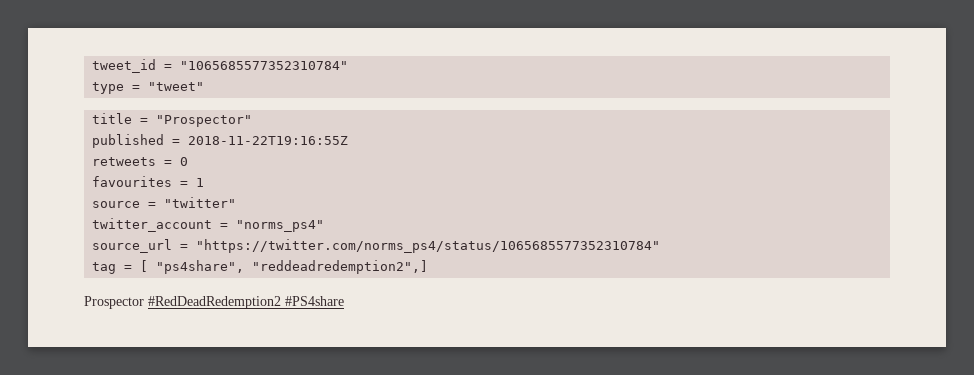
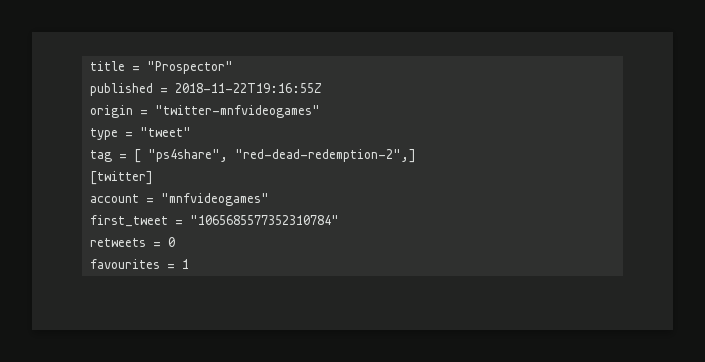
- tweet_id = "1065685577352310784"
- type = "tweet"
+ origin = "twitter-mnfvideogames"
+ type = "tweet"
+ tag = [ "ps4share", "red-dead-redemption-2",]
+ [twitter]
+ account = "mnfvideogames"
+ first_tweet = "1065685577352310784"
- source = "twitter"
- twitter_account = "norms_ps4"
- source_url = "https://twitter.com/norms_ps4/status/1065685577352310784"
- tag = [ "ps4share", "reddeadredemption2",]
- Prospector #RedDeadRedemption2 #PS4share

